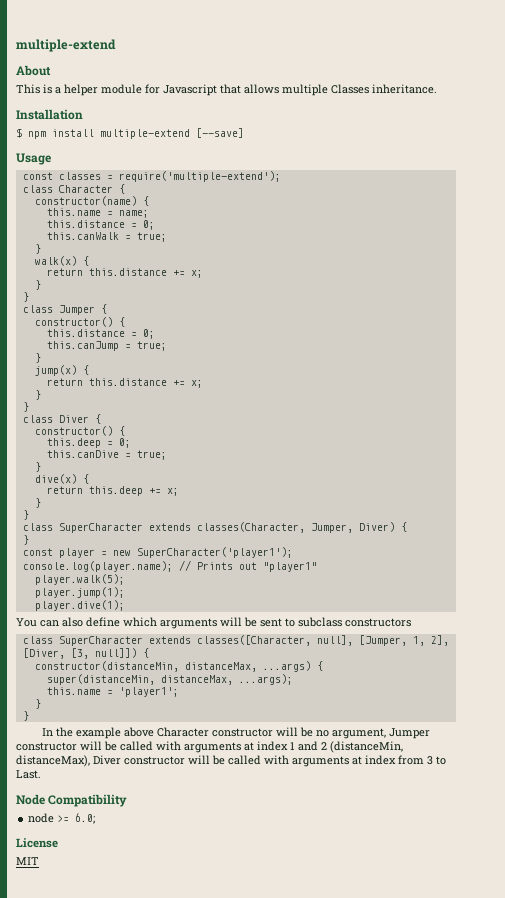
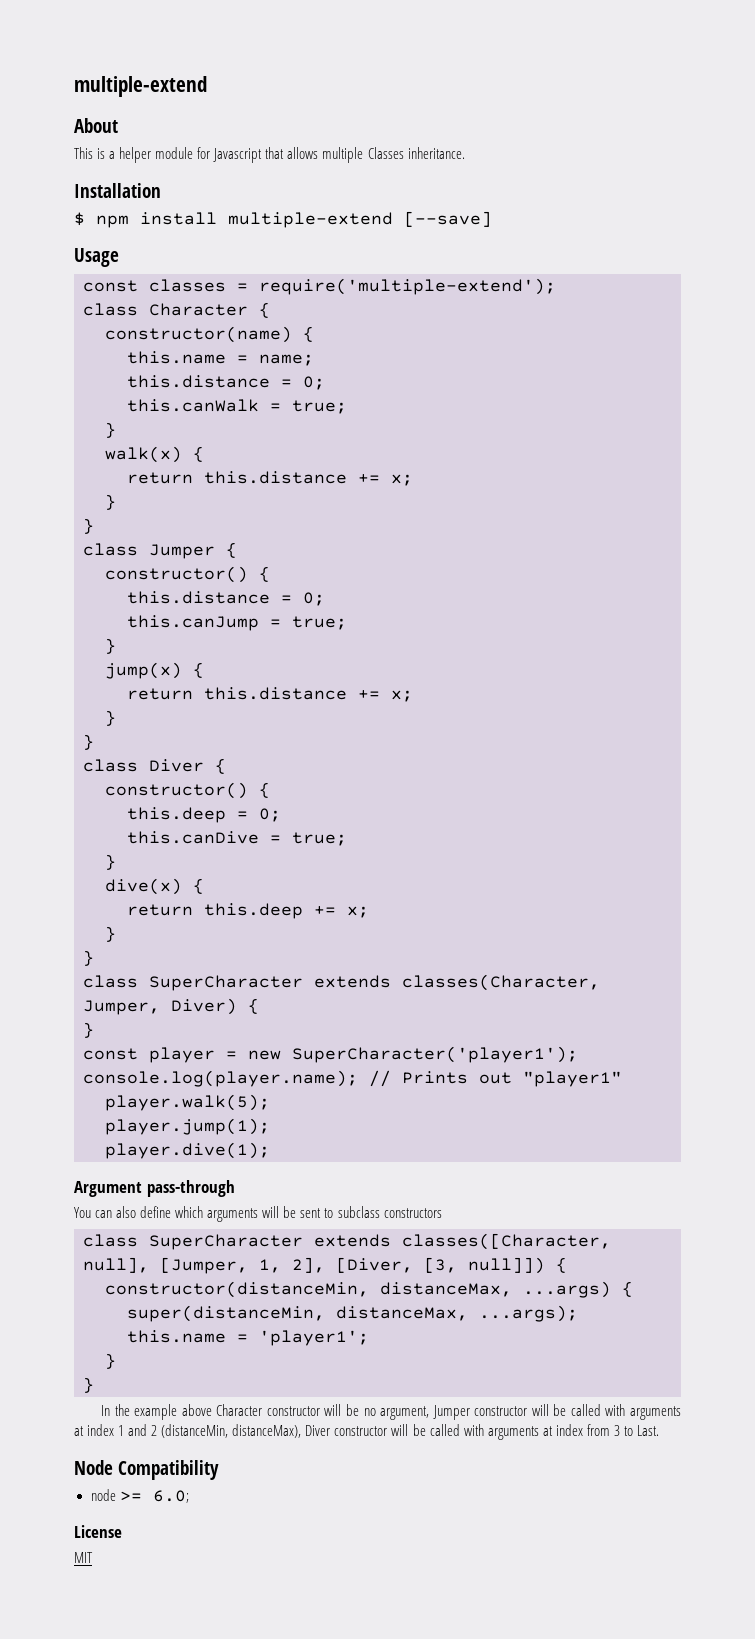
+ Argument pass-through

